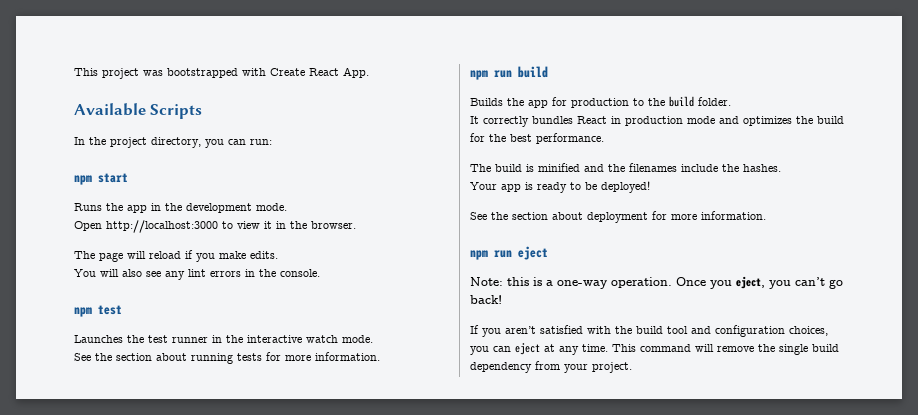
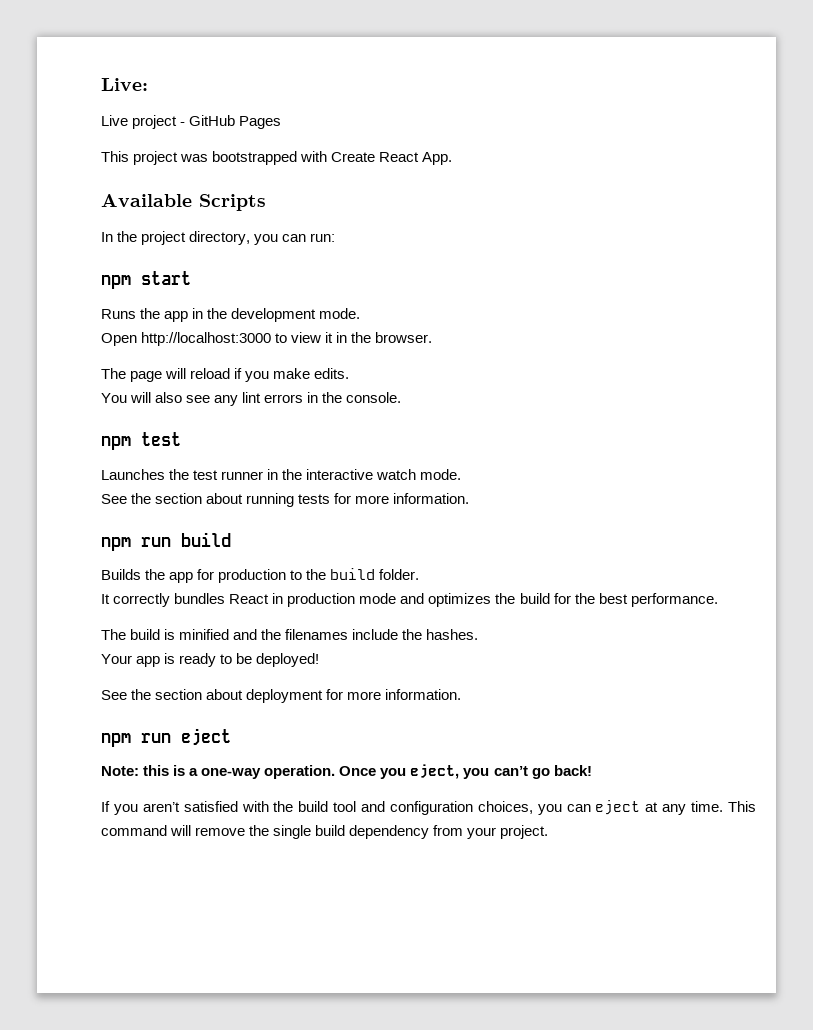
+ Live:
+ Live project - GitHub Pages

